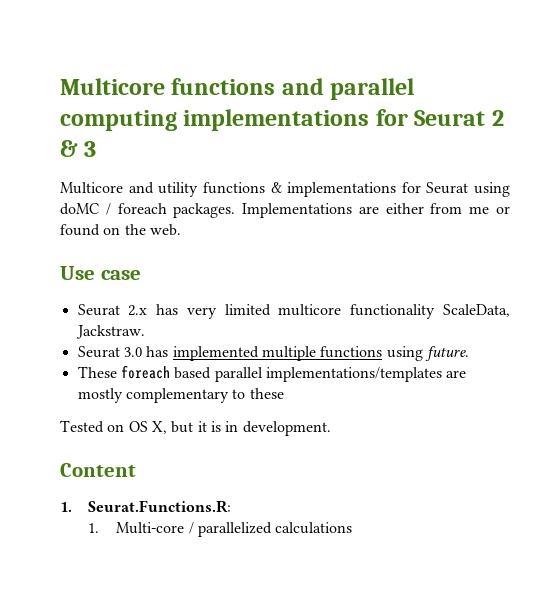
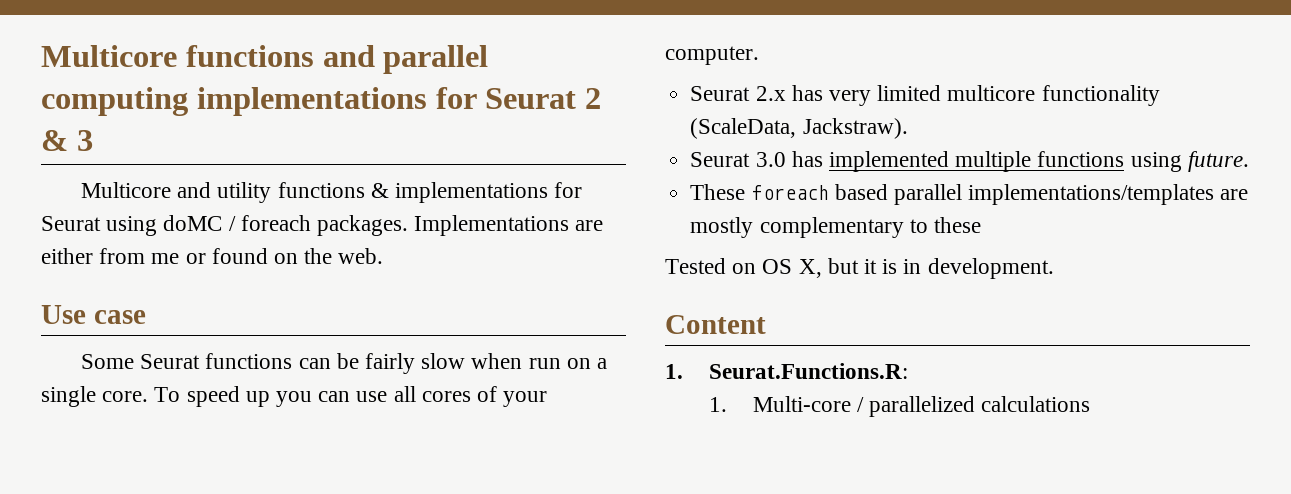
+ Some Seurat functions can be fairly slow when run on a single core. To speed up you can use all cores of your computer.
- Seurat 2.x has very limited multicore functionality ScaleData, Jackstraw.
+ Seurat 2.x has very limited multicore functionality (ScaleData, Jackstraw).

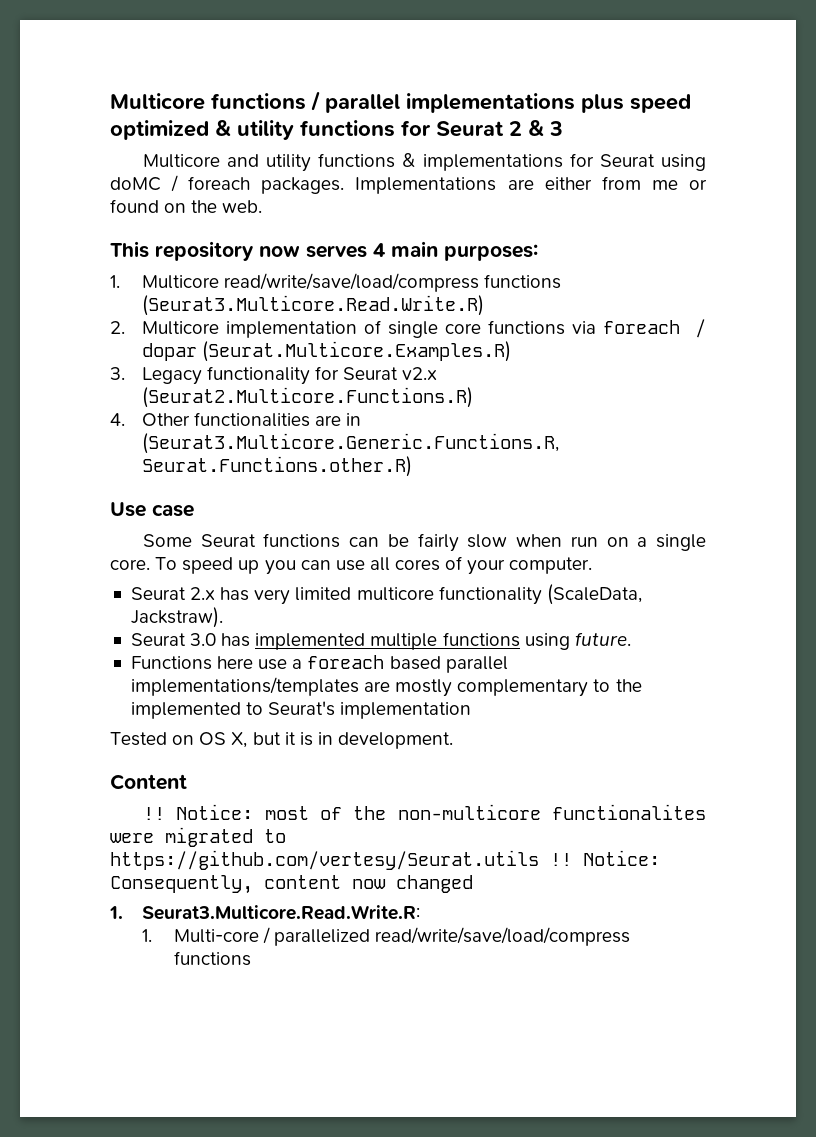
- Multicore functions and parallel computing implementations for Seurat 2 & 3
+ Multicore functions / parallel implementations plus speed optimized & utility functions for Seurat 2 & 3
+ This repository now serves 4 main purposes:
+ 1. Multicore read/write/save/load/compress functions (Seurat3.Multicore.Read.Write.R)
+ 2. Multicore implementation of single core functions via foreach / dopar (Seurat.Multicore.Examples.R)
+ 3. Legacy functionality for Seurat v2.x (Seurat2.Multicore.Functions.R)
+ 4. Other functionalities are in (Seurat3.Multicore.Generic.Functions.R, Seurat.Functions.other.R)
- These foreach based parallel implementations/templates are mostly complementary to these
+ Functions here use a foreach based parallel implementations/templates are mostly complementary to the implemented to Seurat's implementation
- 1. Seurat.Functions.R:
+ !! Notice: most of the non-multicore functionalites were migrated to https://github.com/vertesy/Seurat.utils !! Notice: Consequently, content now changed
+ 1. Seurat3.Multicore.Read.Write.R:
- 1. Multi-core / parallelized calculations
+ 1. Multi-core / parallelized read/write/save/load/compress functions

